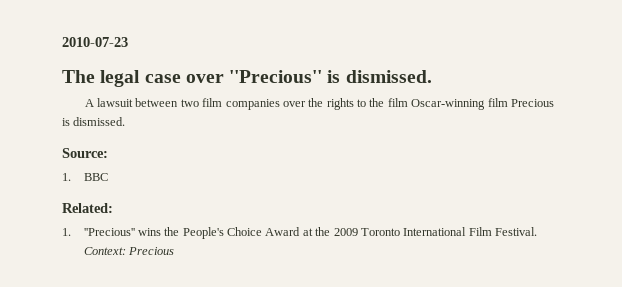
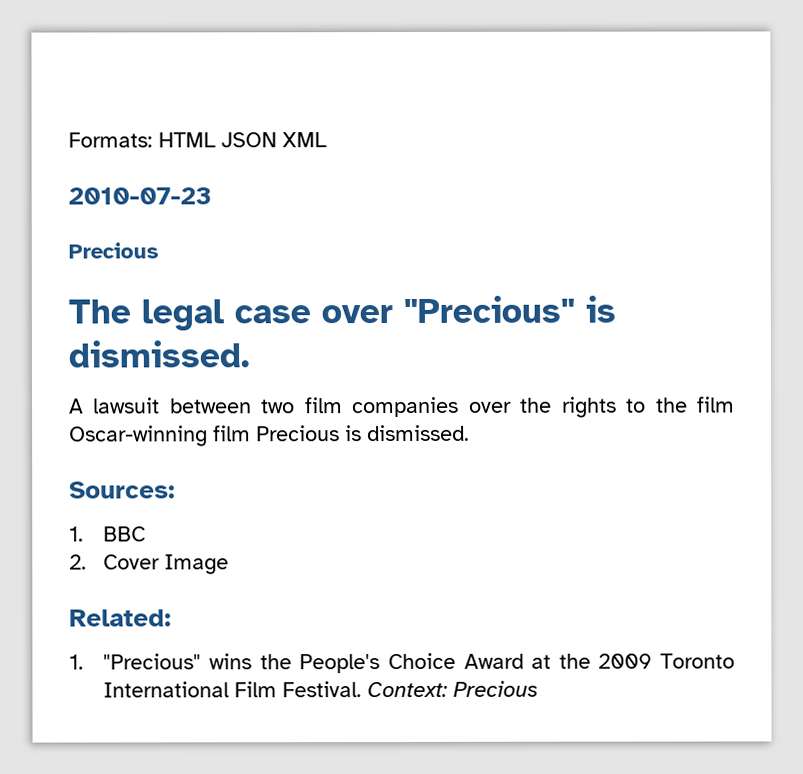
+ Formats: HTML JSON XML
  2010-07-23
+ Precious
- The legal case over ''Precious'' is dismissed.
+ The legal case over "Precious" is dismissed.
- Source:
+ Sources:
+ 2. Cover Image
- 1. ''Precious'' wins the People's Choice Award at the 2009 Toronto International Film Festival.
+ 1. "Precious" wins the People's Choice Award at the 2009 Toronto International Film Festival.

